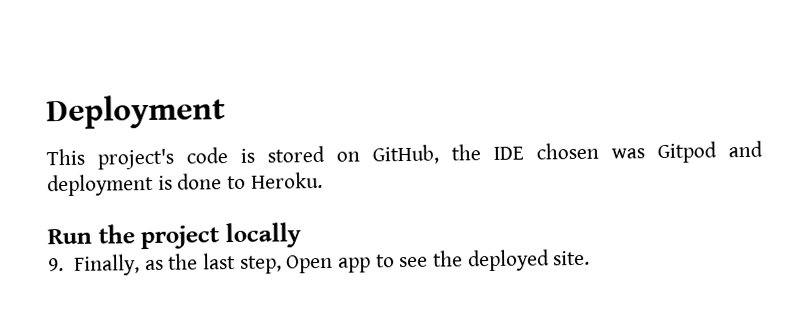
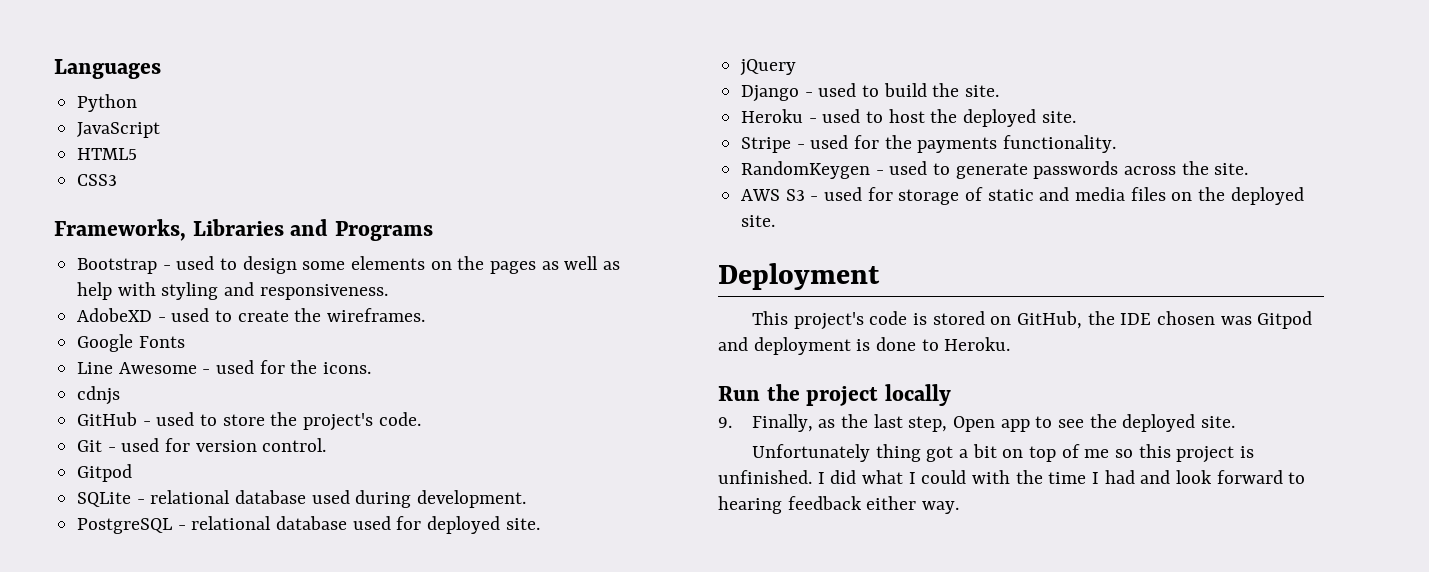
+ Languages
+ Python
+ JavaScript
+ HTML5
+ CSS3
+ Frameworks, Libraries and Programs
+ Bootstrap - used to design some elements on the pages as well as help with styling and responsiveness.
+ AdobeXD - used to create the wireframes.
+ Google Fonts
+ Line Awesome - used for the icons.
+ cdnjs
+ GitHub - used to store the project's code.
+ Git - used for version control.
+ Gitpod
+ SQLite - relational database used during development.
+ PostgreSQL - relational database used for deployed site.
+ jQuery
+ Django - used to build the site.
+ Heroku - used to host the deployed site.
+ Stripe - used for the payments functionality.
+ RandomKeygen - used to generate passwords across the site.
+ AWS S3 - used for storage of static and media files on the deployed site.
+ Unfortunately thing got a bit on top of me so this project is unfinished. I did what I could with the time I had and look forward to hearing feedback either way.

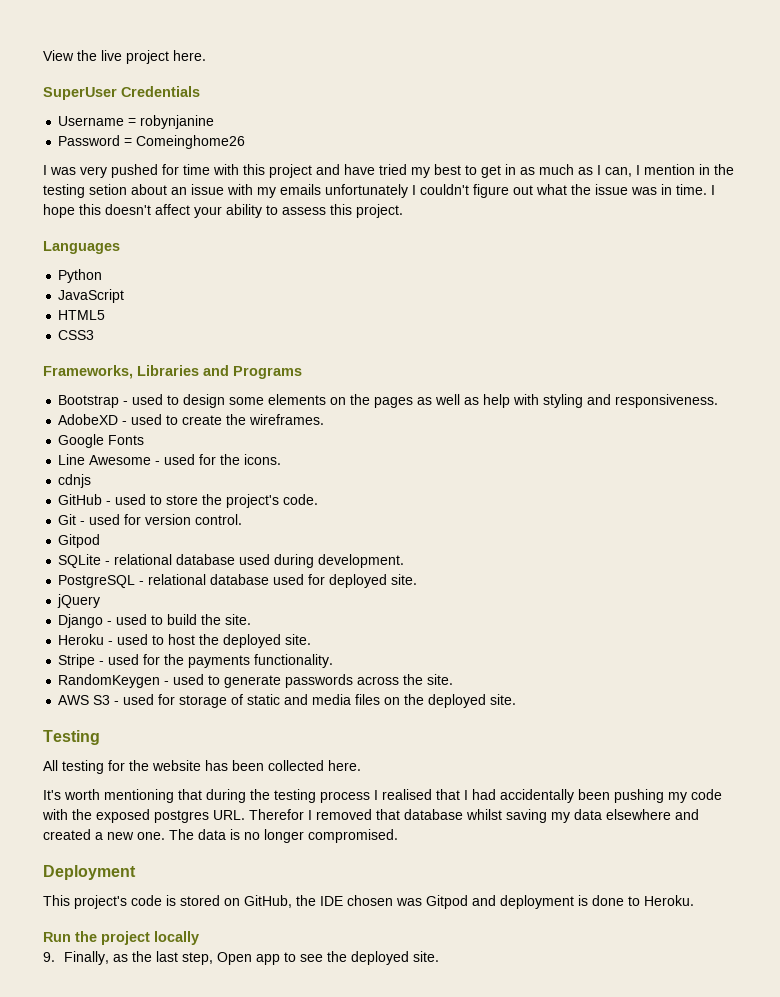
+ View the live project here.
+ SuperUser Credentials
+ Username = robynjanine
+ Password = Comeinghome26
+ I was very pushed for time with this project and have tried my best to get in as much as I can, I mention in the testing setion about an issue with my emails unfortunately I couldn't figure out what the issue was in time. I hope this doesn't affect your ability to assess this project.
+ Testing
+ All testing for the website has been collected here.
+ It's worth mentioning that during the testing process I realised that I had accidentally been pushing my code with the exposed postgres URL. Therefor I removed that database whilst saving my data elsewhere and created a new one. The data is no longer compromised.
- Unfortunately thing got a bit on top of me so this project is unfinished. I did what I could with the time I had and look forward to hearing feedback either way.

